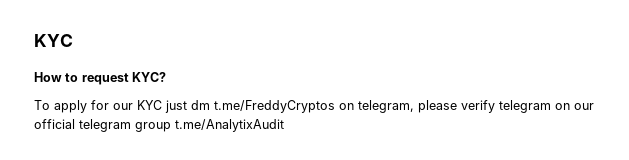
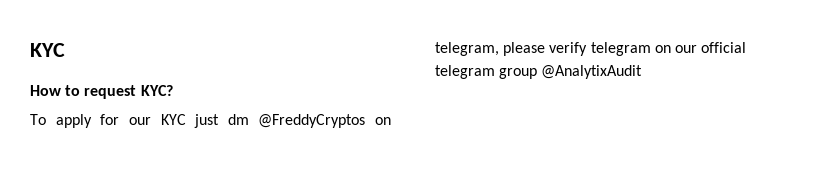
- To apply for our KYC just dm t.me/FreddyCryptos on telegram, please verify telegram on our official telegram group t.me/AnalytixAudit
+ To apply for our KYC just dm @FreddyCryptos on telegram, please verify telegram on our official telegram group @AnalytixAudit

